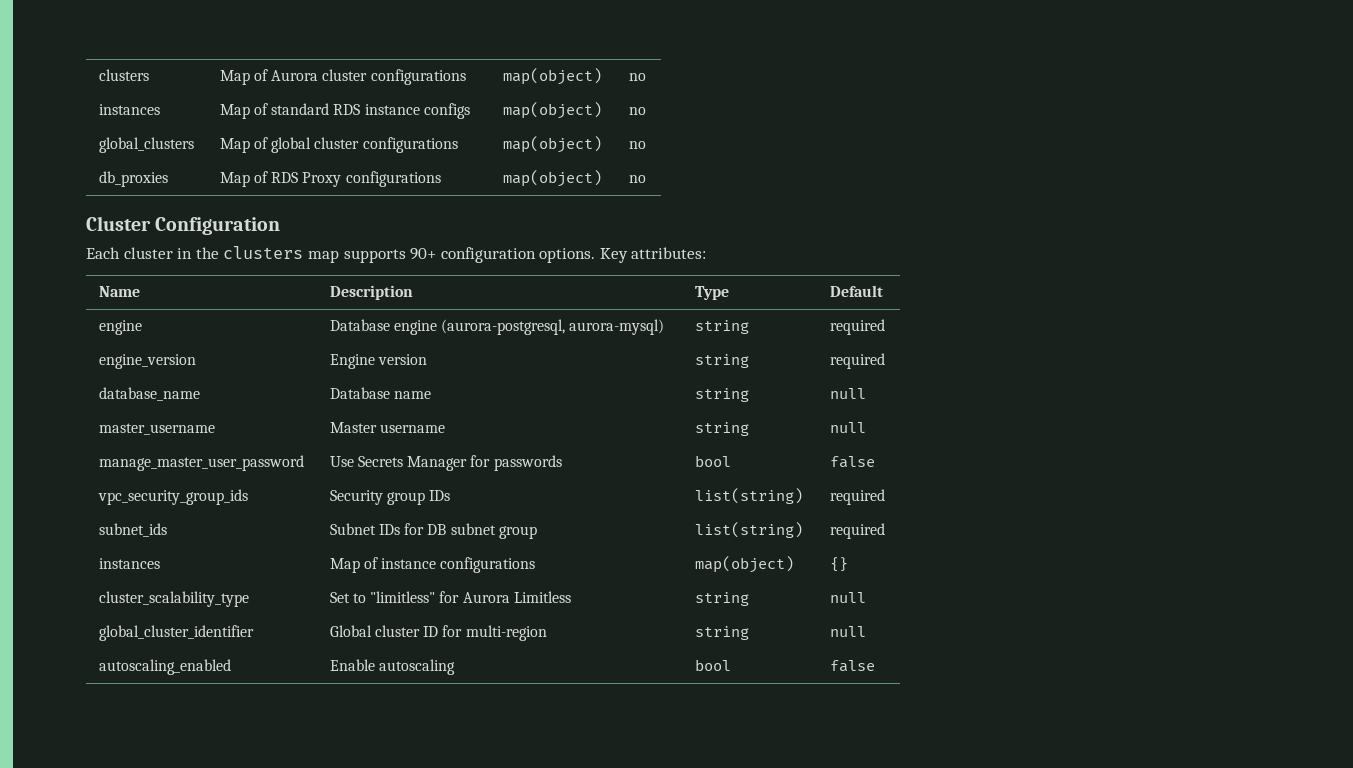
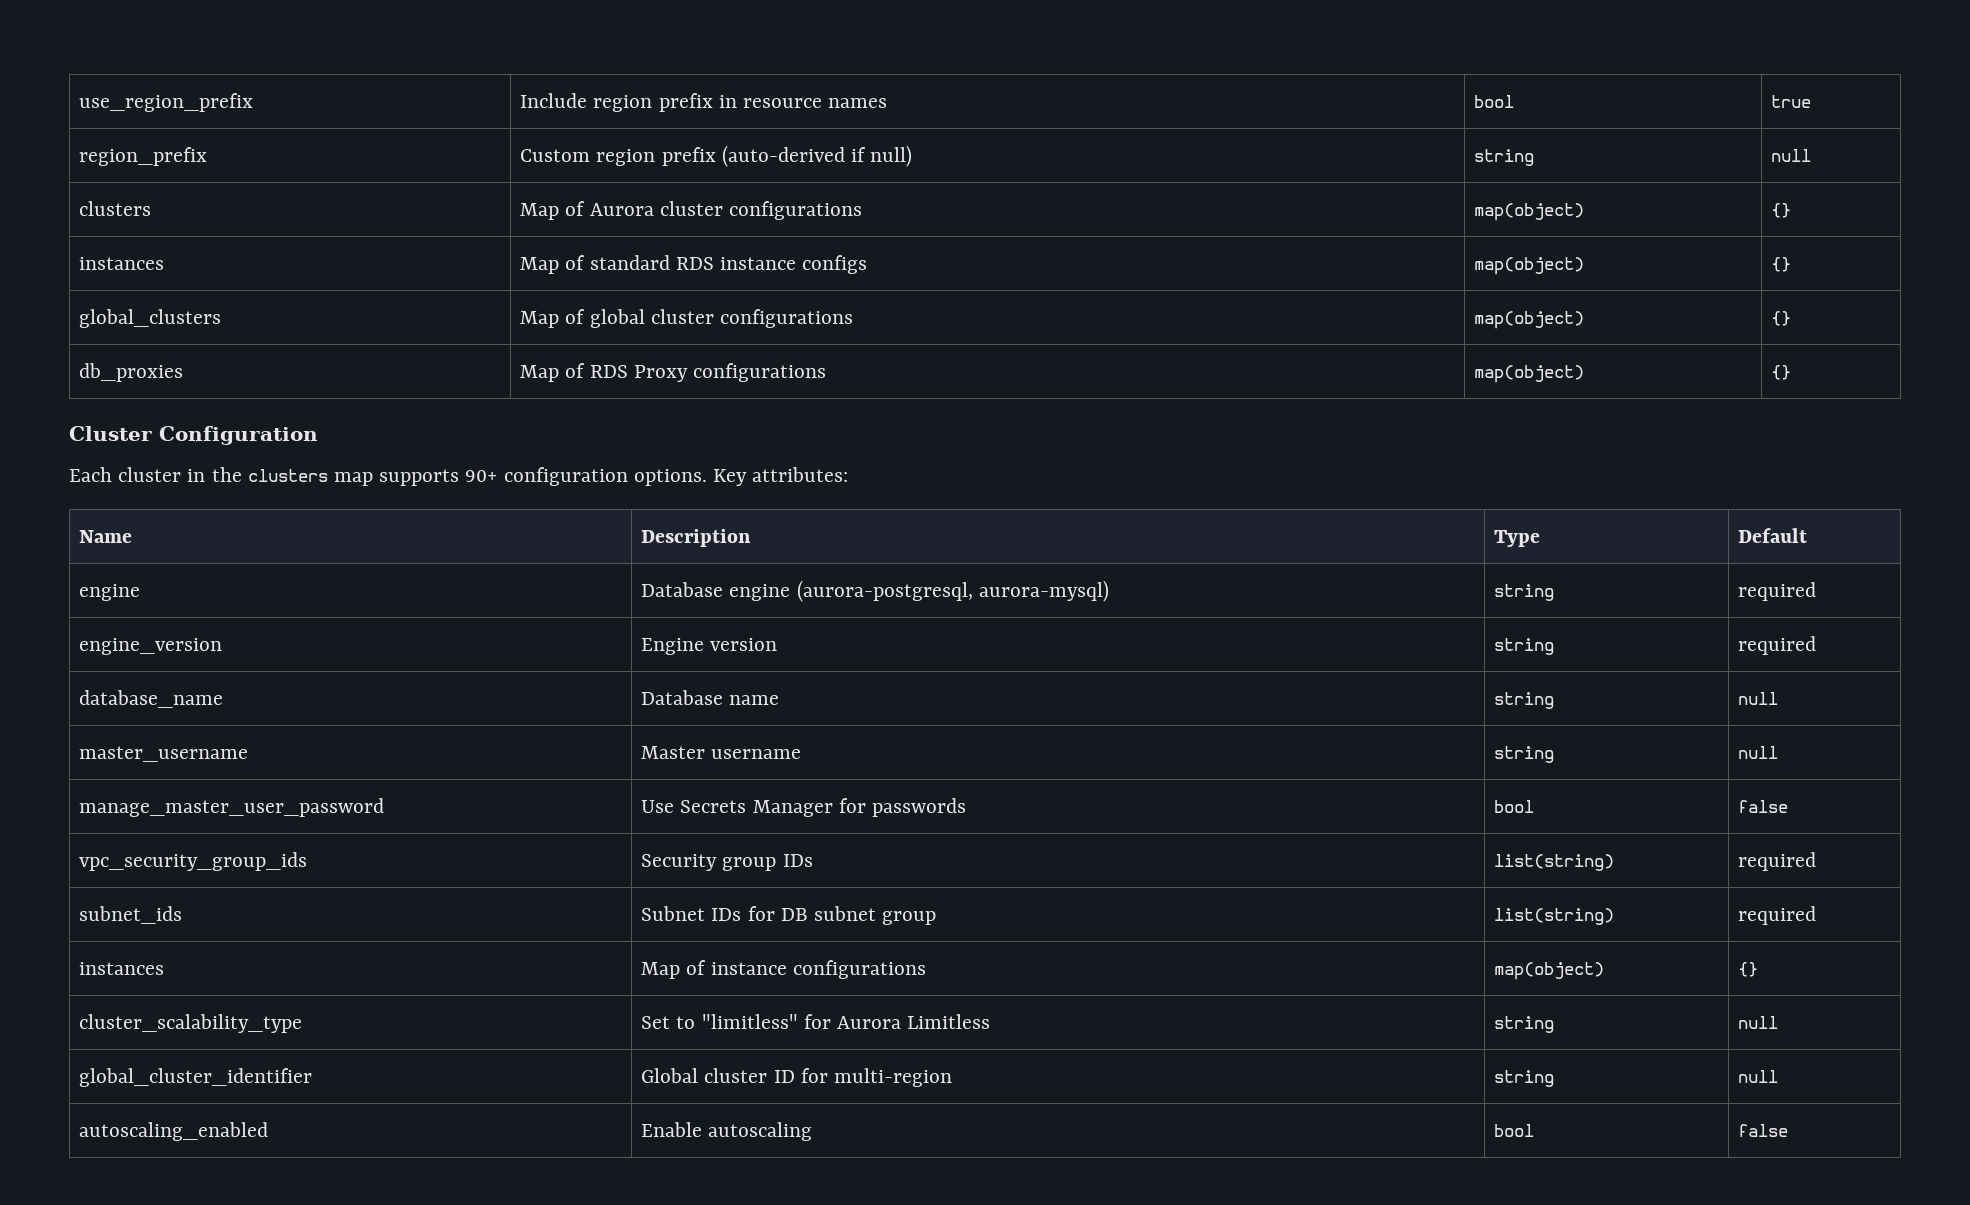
+ use_region_prefix | Include region prefix in resource names | bool | true
+ region_prefix | Custom region prefix (auto-derived if null) | string | null
- clusters | Map of Aurora cluster configurations | map(object) | no
+ clusters | Map of Aurora cluster configurations | map(object) | {}
- instances | Map of standard RDS instance configs | map(object) | no
+ instances | Map of standard RDS instance configs | map(object) | {}
- global_clusters | Map of global cluster configurations | map(object) | no
+ global_clusters | Map of global cluster configurations | map(object) | {}
- db_proxies | Map of RDS Proxy configurations | map(object) | no
+ db_proxies | Map of RDS Proxy configurations | map(object) | {}

